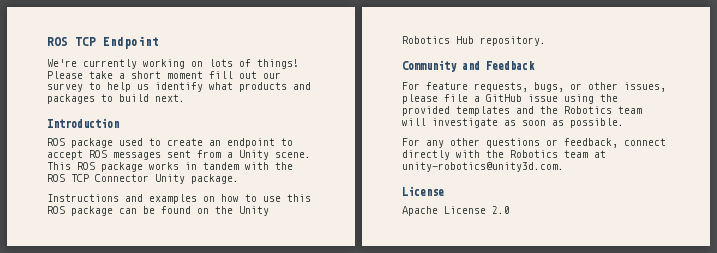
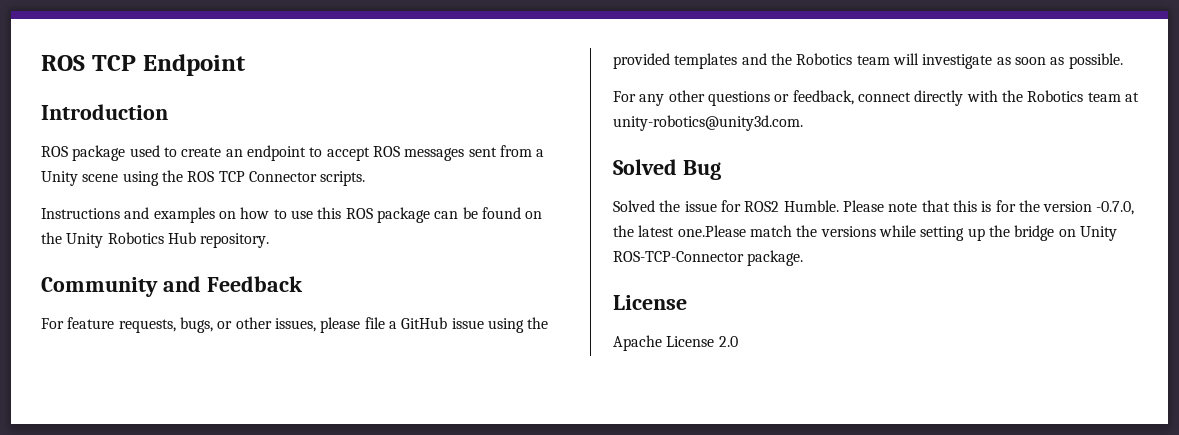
- We're currently working on lots of things! Please take a short moment fill out our survey to help us identify what products and packages to build next.
- ROS package used to create an endpoint to accept ROS messages sent from a Unity scene. This ROS package works in tandem with the ROS TCP Connector Unity package.
+ ROS package used to create an endpoint to accept ROS messages sent from a Unity scene using the ROS TCP Connector scripts.
+ Solved Bug
+ Solved the issue for ROS2 Humble. Please note that this is for the version -0.7.0, the latest one.Please match the versions while setting up the bridge on Unity ROS-TCP-Connector package.

